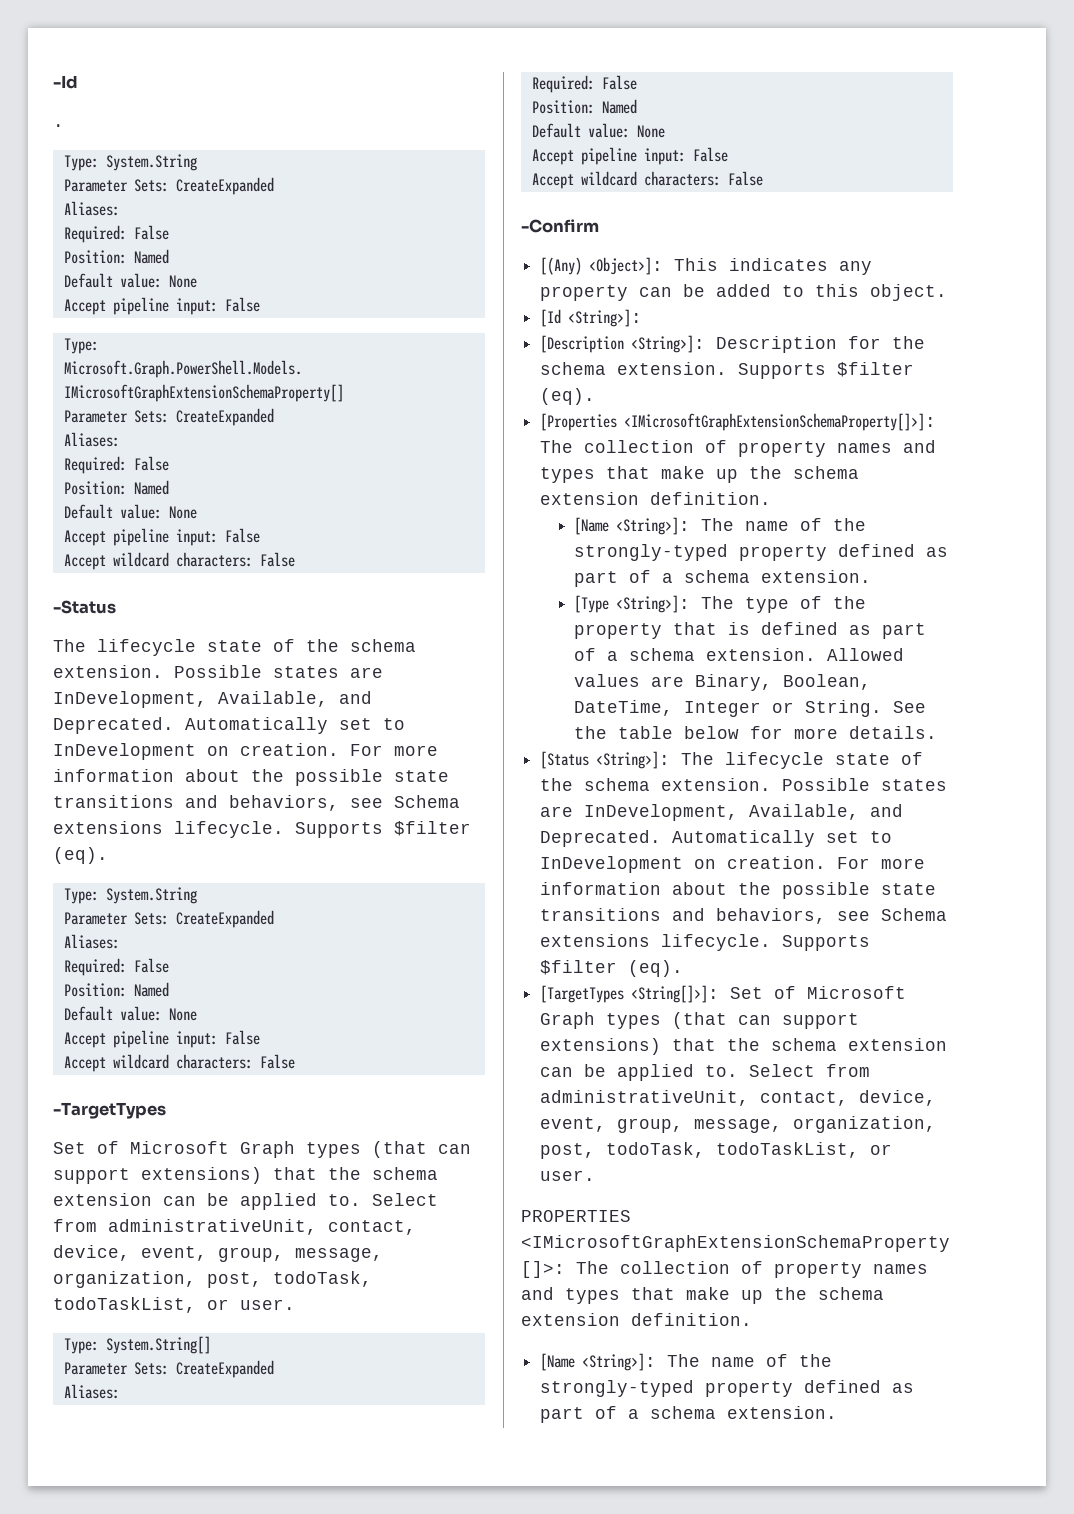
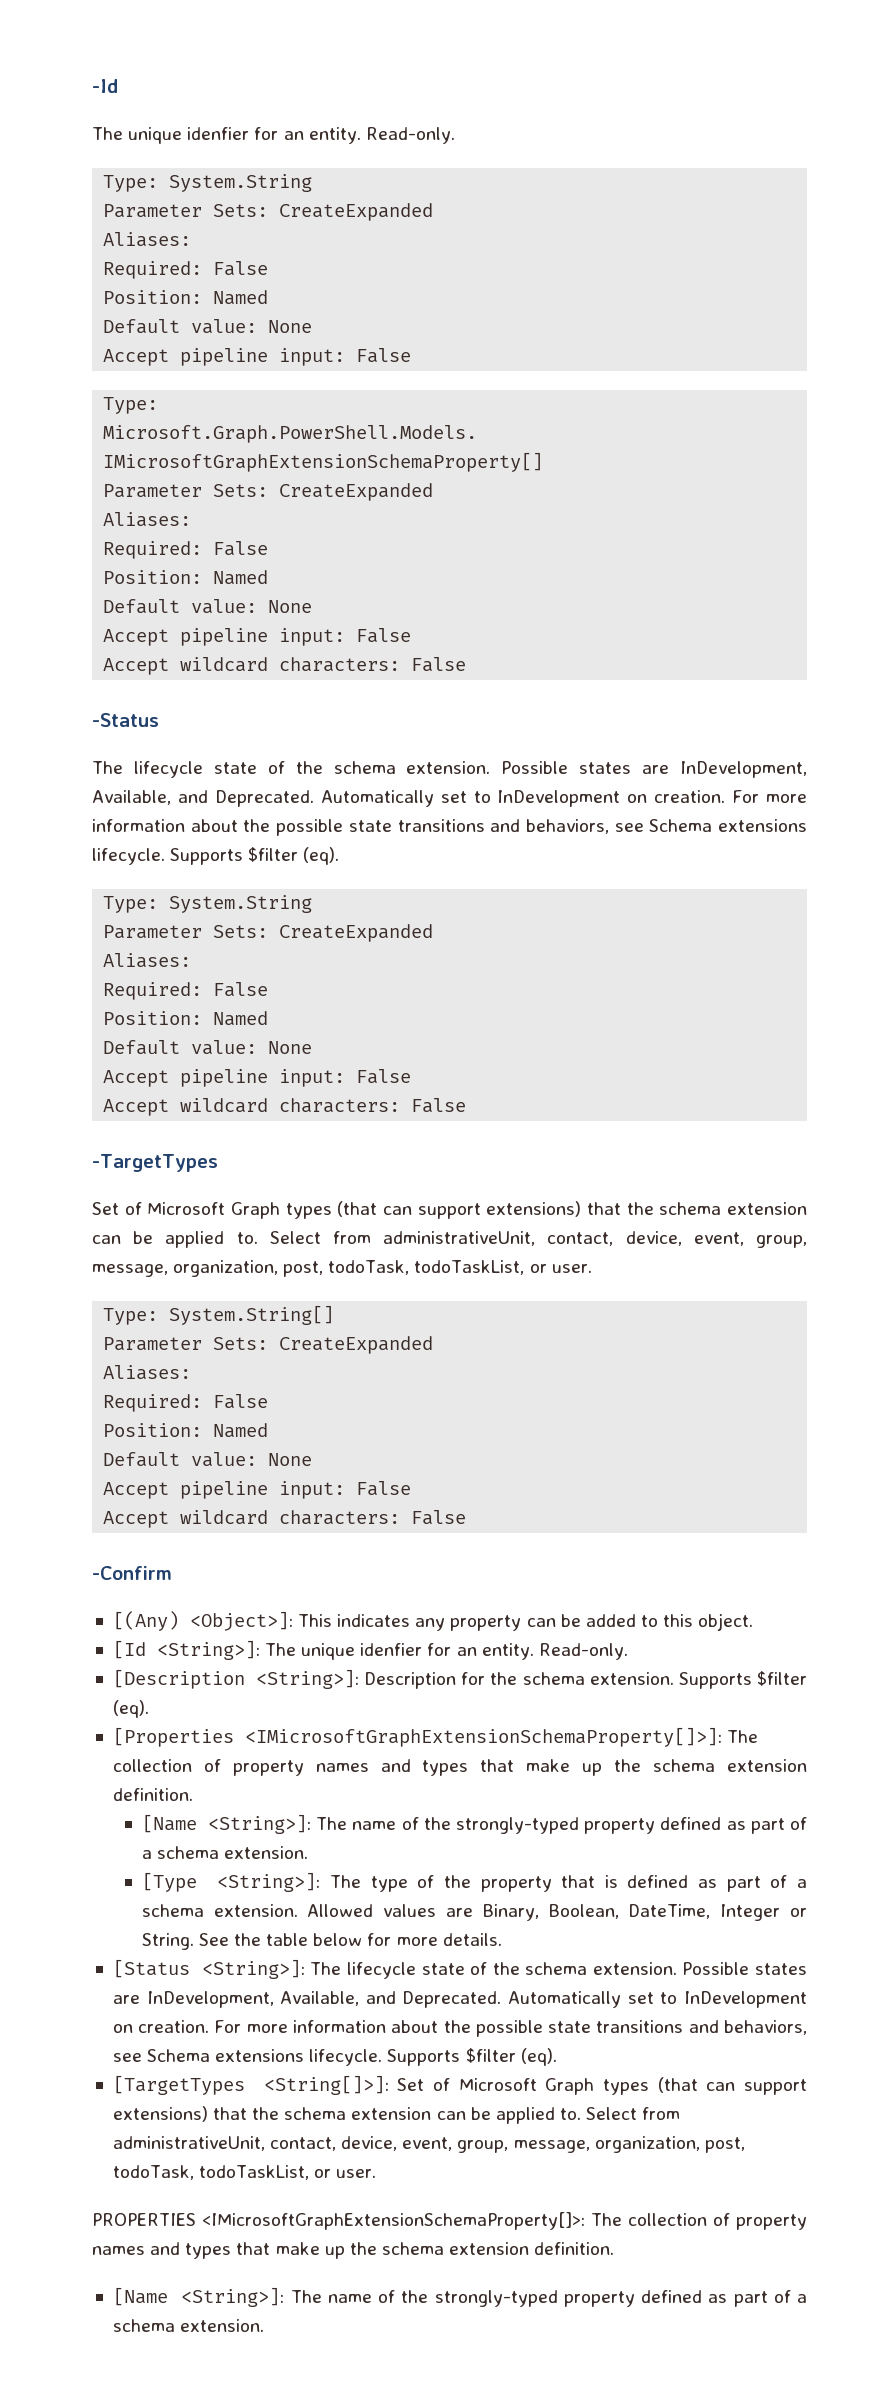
  -Id
- .
+ The unique idenfier for an entity. Read-only.
- [Id <String>]:
+ [Id <String>]: The unique idenfier for an entity. Read-only.

